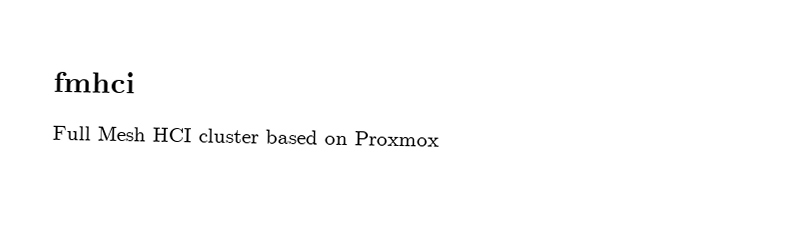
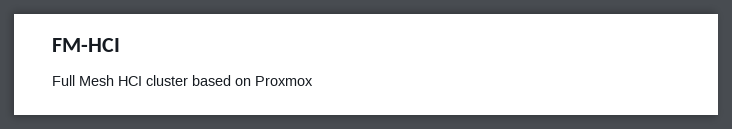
- fmhci
+ FM-HCI

